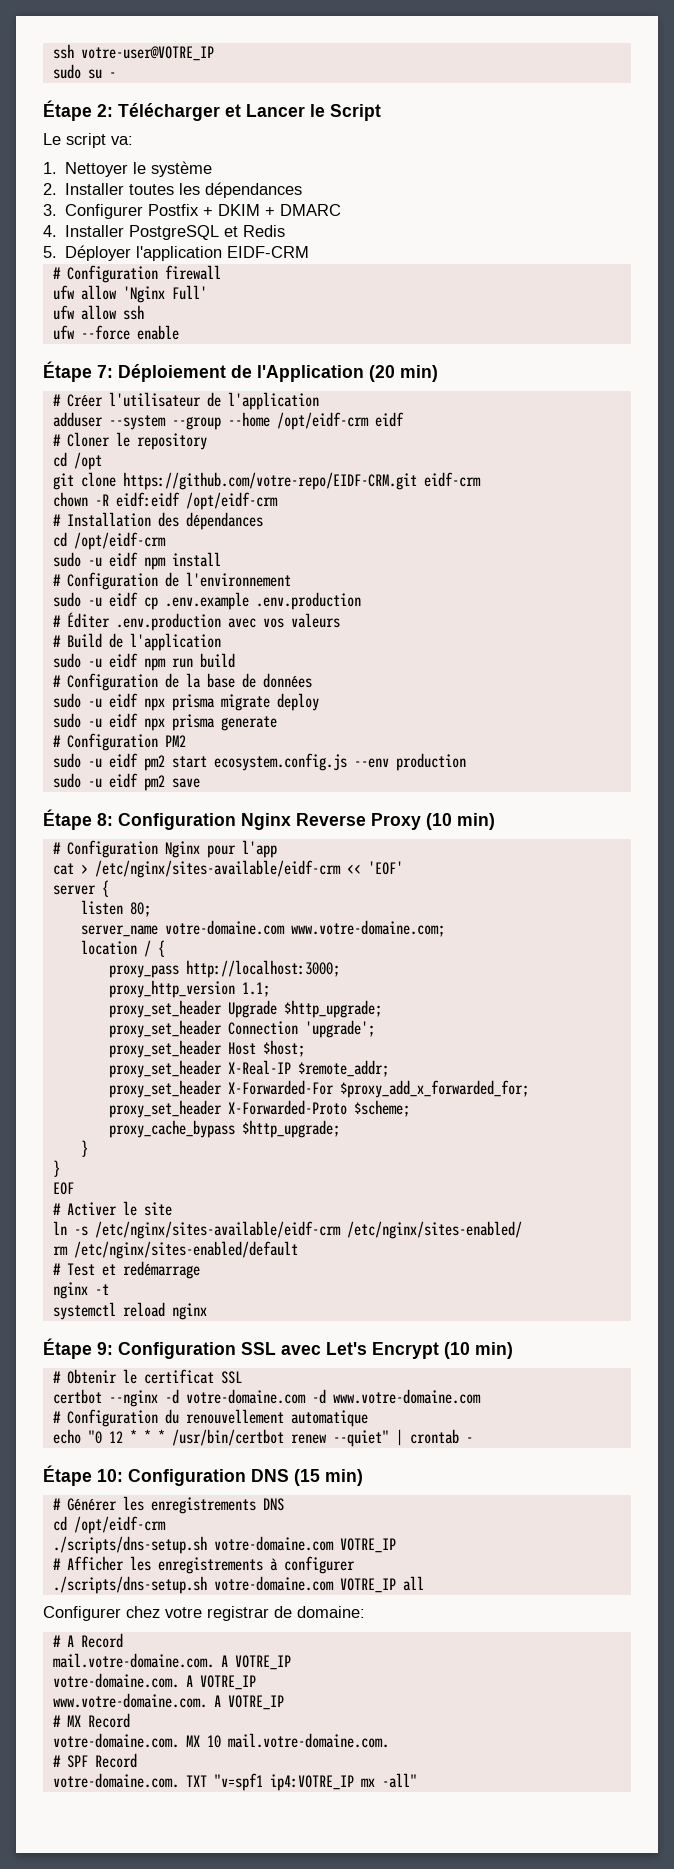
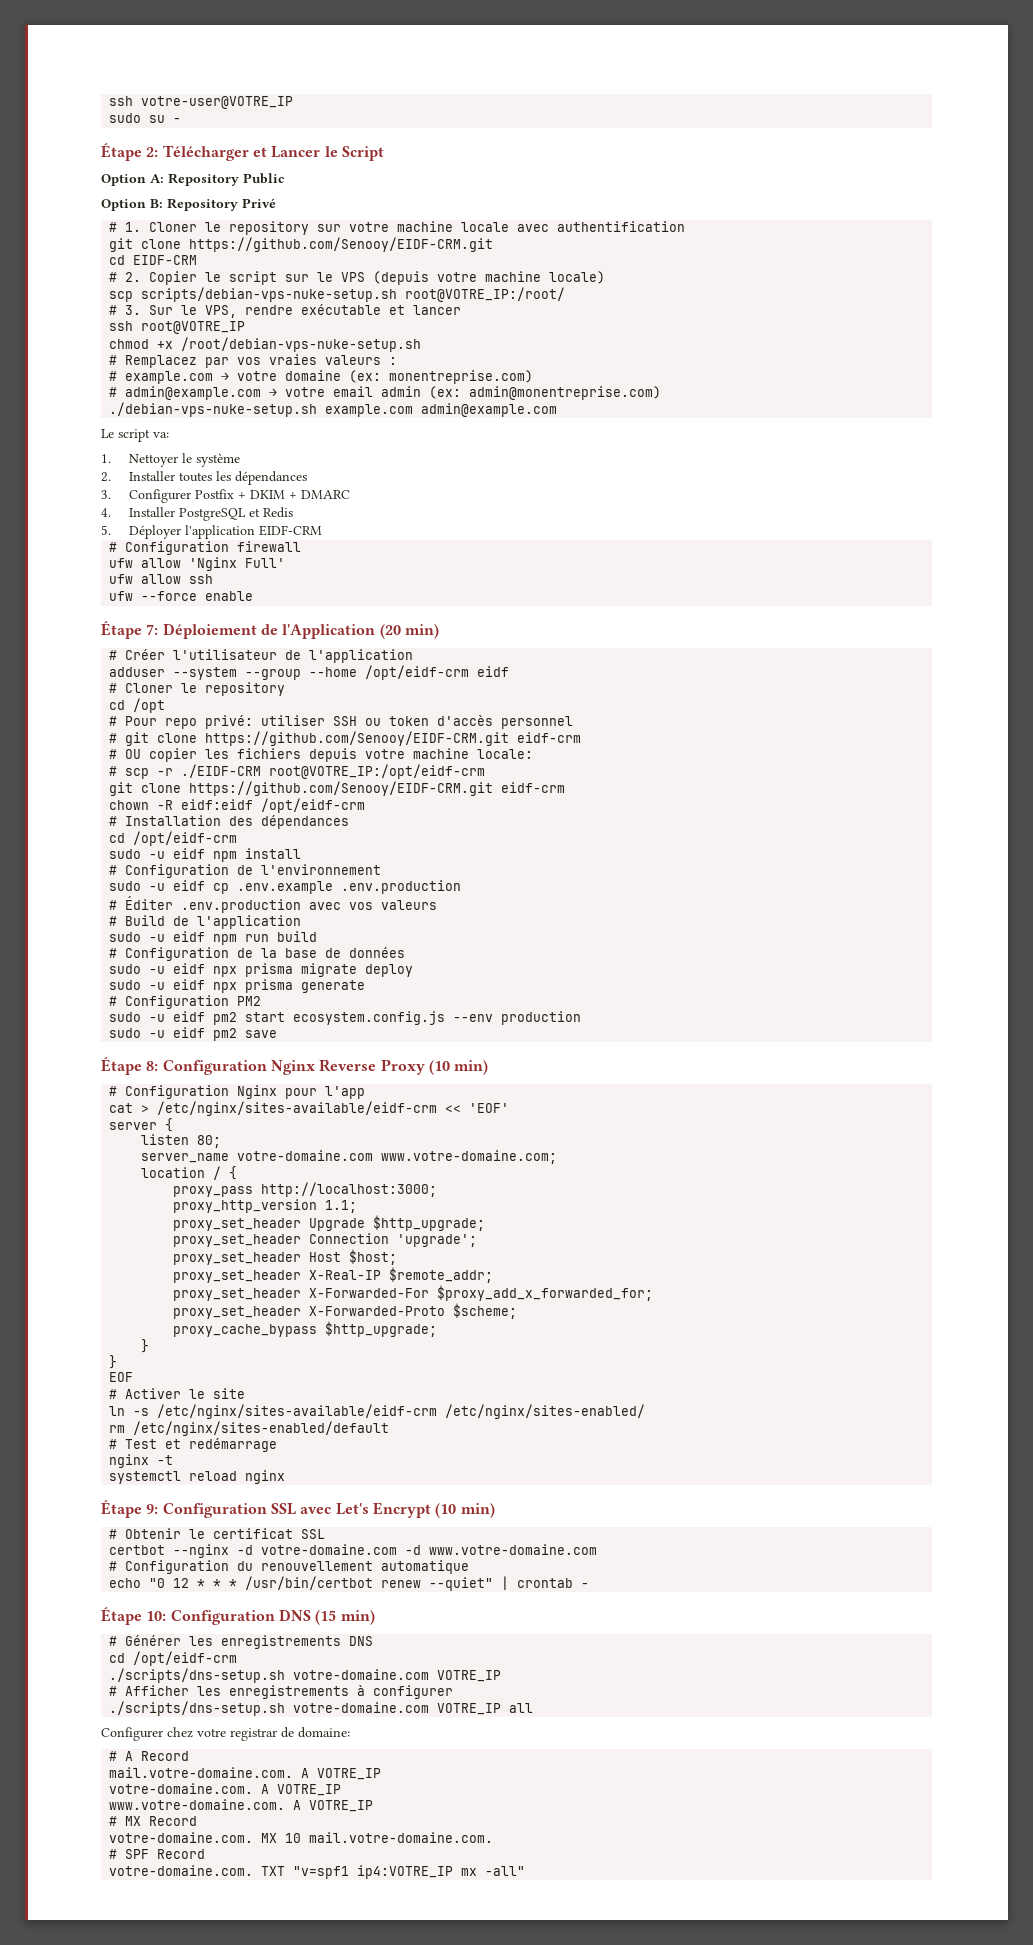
+ Option A: Repository Public
+ Option B: Repository Privé
+ # 1. Cloner le repository sur votre machine locale avec authentification
+ git clone https://github.com/Senooy/EIDF-CRM.git
+ cd EIDF-CRM
+ # 2. Copier le script sur le VPS (depuis votre machine locale)
+ scp scripts/debian-vps-nuke-setup.sh root@VOTRE_IP:/root/
+ # 3. Sur le VPS, rendre exécutable et lancer
+ ssh root@VOTRE_IP
+ chmod +x /root/debian-vps-nuke-setup.sh
+ # Remplacez par vos vraies valeurs :
+ # example.com → votre domaine (ex: monentreprise.com)
+ # admin@example.com → votre email admin (ex: admin@monentreprise.com)
+ ./debian-vps-nuke-setup.sh example.com admin@example.com
- git clone https://github.com/votre-repo/EIDF-CRM.git eidf-crm
+ # Pour repo privé: utiliser SSH ou token d'accès personnel
+ # git clone https://github.com/Senooy/EIDF-CRM.git eidf-crm
+ # OU copier les fichiers depuis votre machine locale:
+ # scp -r ./EIDF-CRM root@VOTRE_IP:/opt/eidf-crm
+ git clone https://github.com/Senooy/EIDF-CRM.git eidf-crm

